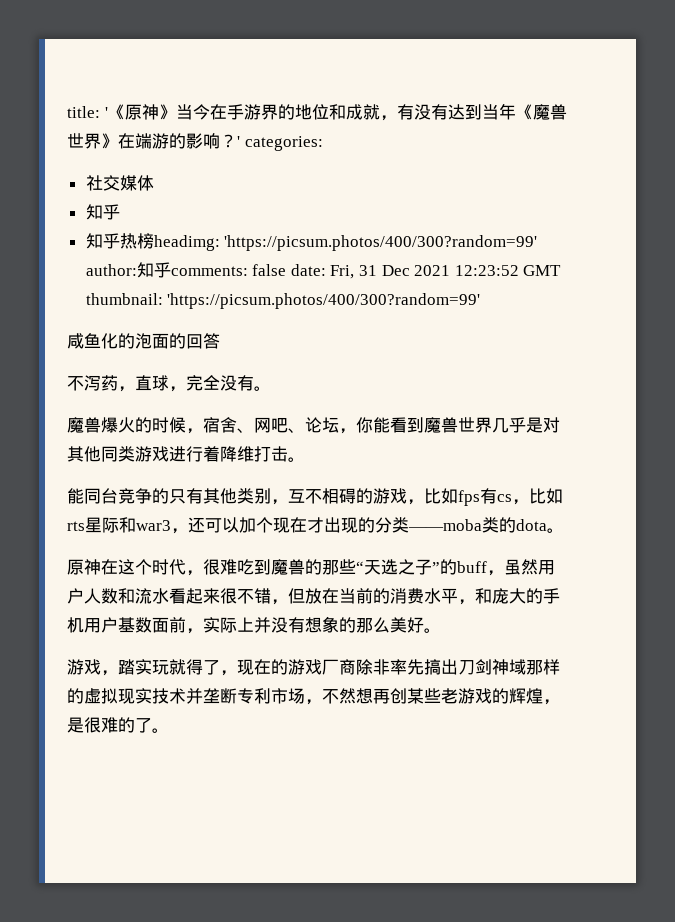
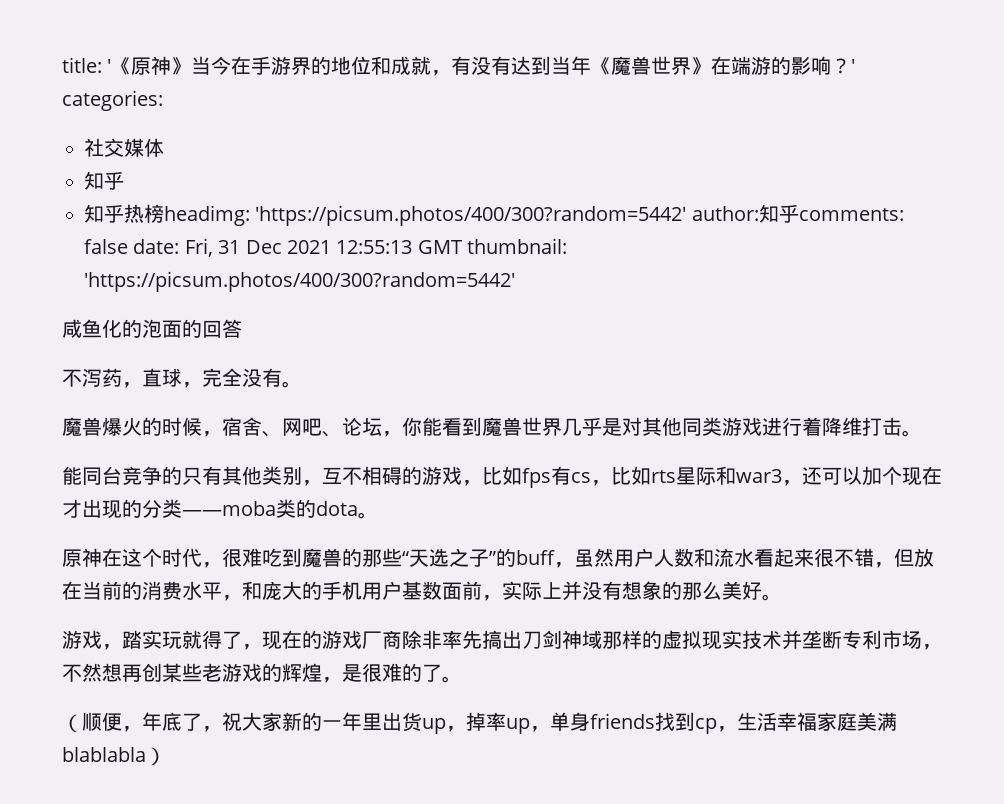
- 知乎热榜headimg: 'https://picsum.photos/400/300?random=99' author:知乎comments: false date: Fri, 31 Dec 2021 12:23:52 GMT thumbnail: 'https://picsum.photos/400/300?random=99'
+ 知乎热榜headimg: 'https://picsum.photos/400/300?random=5442' author:知乎comments: false date: Fri, 31 Dec 2021 12:55:13 GMT thumbnail: 'https://picsum.photos/400/300?random=5442'
+ （顺便，年底了，祝大家新的一年里出货up，掉率up，单身friends找到cp，生活幸福家庭美满blablabla）

